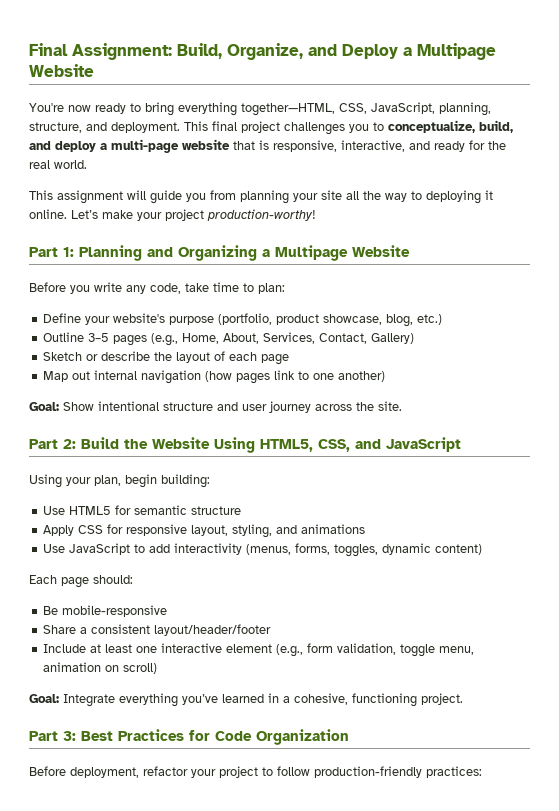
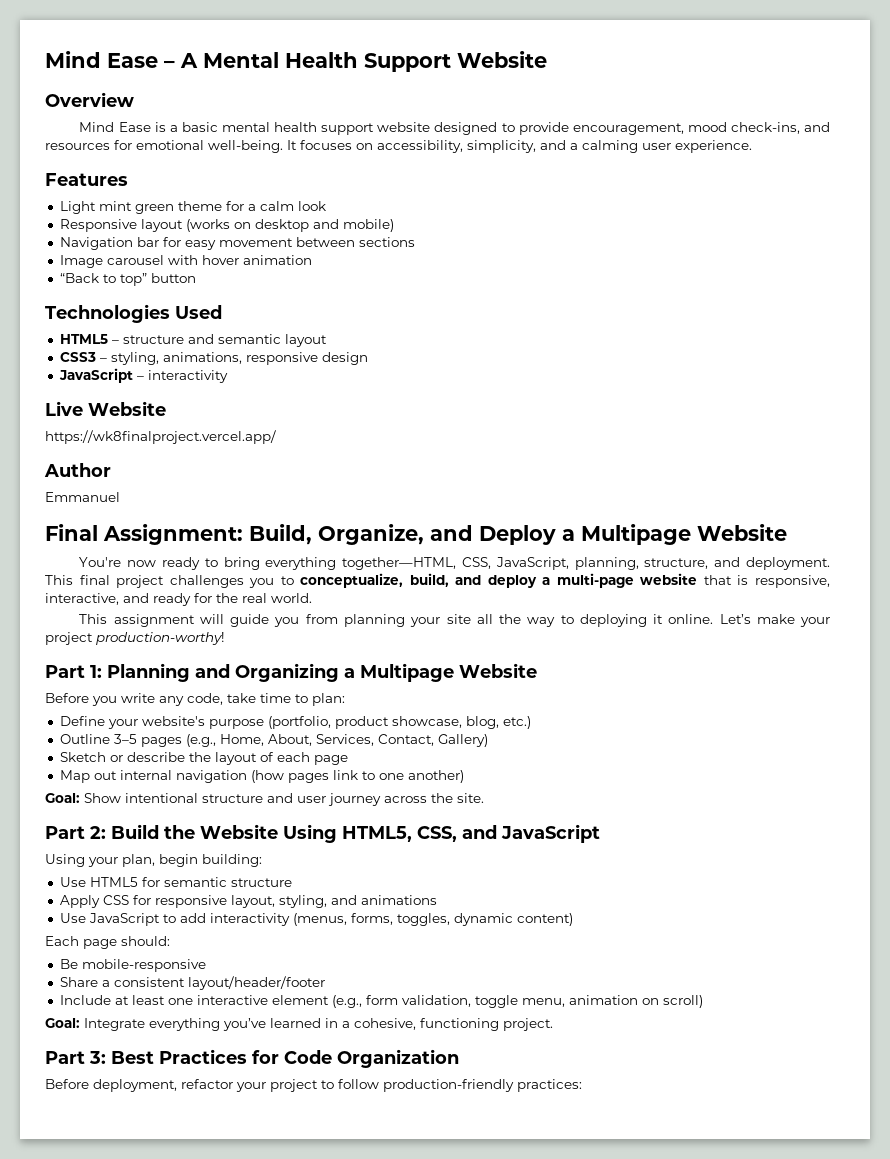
+ Mind Ease – A Mental Health Support Website
+ Overview
+ Mind Ease is a basic mental health support website designed to provide encouragement, mood check-ins, and resources for emotional well-being. It focuses on accessibility, simplicity, and a calming user experience.
+ Features
+ Light mint green theme for a calm look
+ Responsive layout (works on desktop and mobile)
+ Navigation bar for easy movement between sections
+ Image carousel with hover animation
+ “Back to top” button
+ Technologies Used
+ HTML5 – structure and semantic layout
+ CSS3 – styling, animations, responsive design
+ JavaScript – interactivity
+ Live Website
+ https://wk8finalproject.vercel.app/
+ Author
+ Emmanuel

